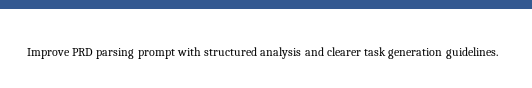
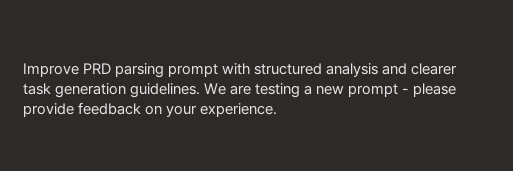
+ We are testing a new prompt - please provide feedback on your experience.

